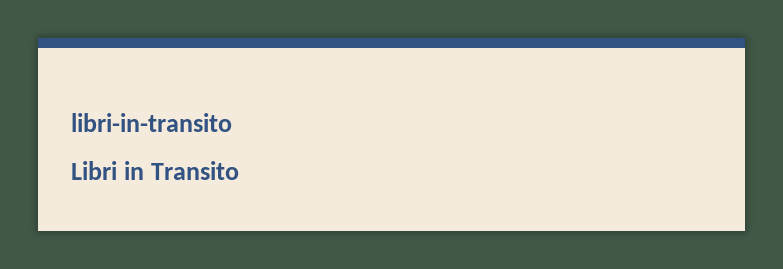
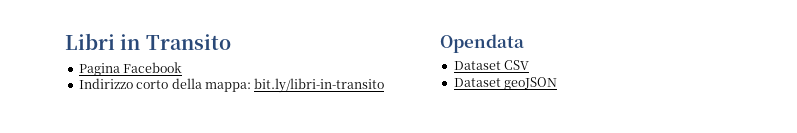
- libri-in-transito
+ Pagina Facebook
+ Indirizzo corto della mappa: bit.ly/libri-in-transito
+ Opendata
+ Dataset CSV
+ Dataset geoJSON

